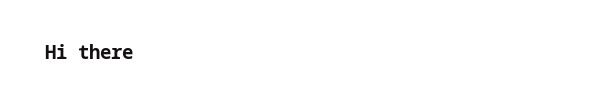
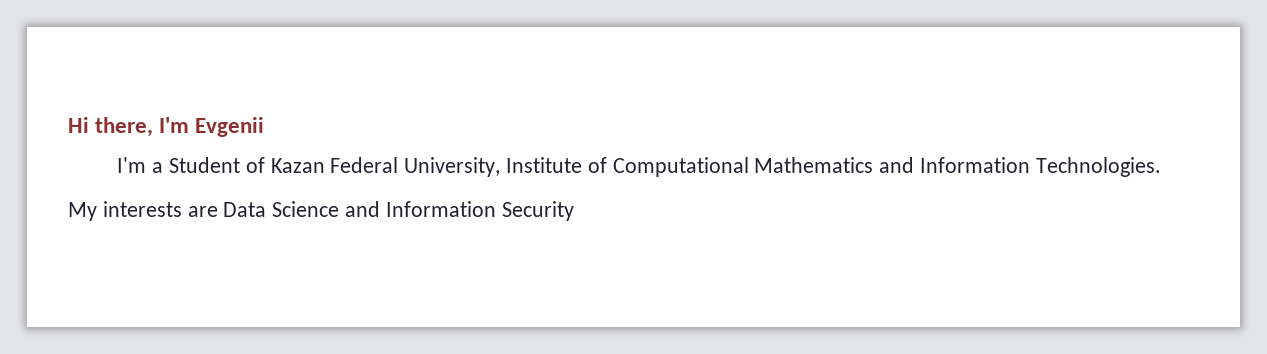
- Hi there
+ Hi there, I'm Evgenii
+ I'm a Student of Kazan Federal University, Institute of Computational Mathematics and Information Technologies.
+ My interests are Data Science and Information Security

